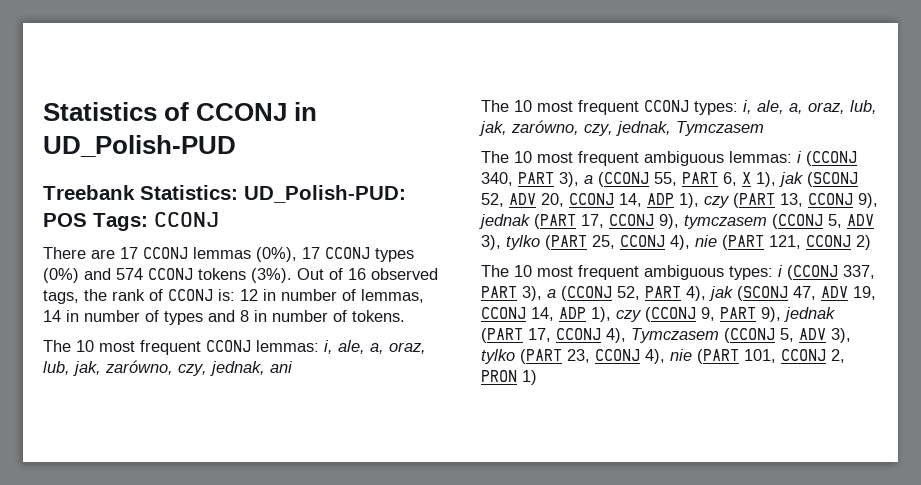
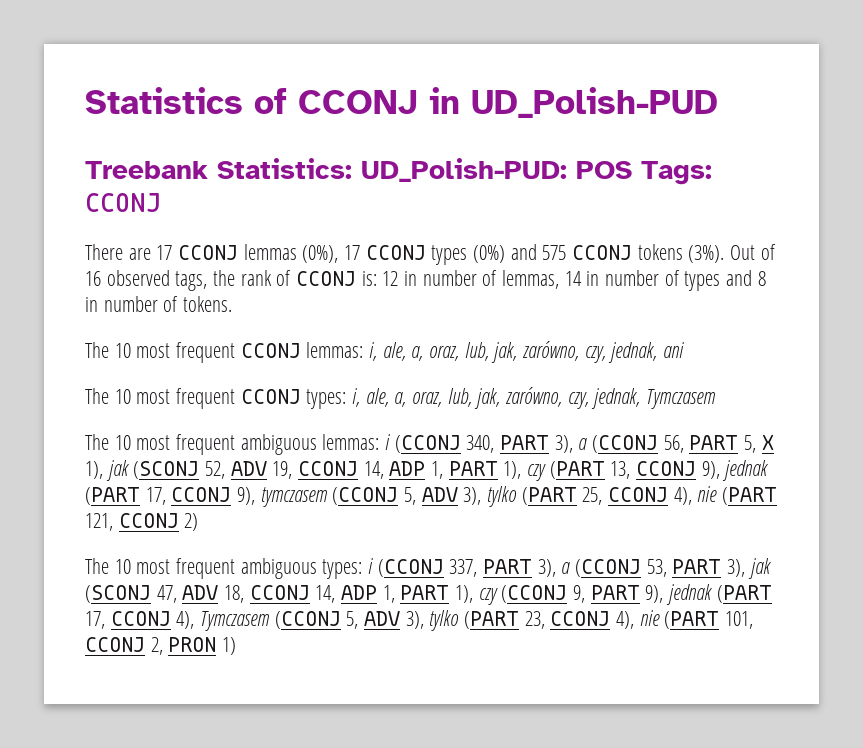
- There are 17 CCONJ lemmas (0%), 17 CCONJ types (0%) and 574 CCONJ tokens (3%).
+ There are 17 CCONJ lemmas (0%), 17 CCONJ types (0%) and 575 CCONJ tokens (3%).
- The 10 most frequent ambiguous lemmas: i (CCONJ 340, PART 3), a (CCONJ 55, PART 6, X 1), jak (SCONJ 52, ADV 20, CCONJ 14, ADP 1), czy (PART 13, CCONJ 9), jednak (PART 17, CCONJ 9), tymczasem (CCONJ 5, ADV 3), tylko (PART 25, CCONJ 4), nie (PART 121, CCONJ 2)
+ The 10 most frequent ambiguous lemmas: i (CCONJ 340, PART 3), a (CCONJ 56, PART 5, X 1), jak (SCONJ 52, ADV 19, CCONJ 14, ADP 1, PART 1), czy (PART 13, CCONJ 9), jednak (PART 17, CCONJ 9), tymczasem (CCONJ 5, ADV 3), tylko (PART 25, CCONJ 4), nie (PART 121, CCONJ 2)
- The 10 most frequent ambiguous types: i (CCONJ 337, PART 3), a (CCONJ 52, PART 4), jak (SCONJ 47, ADV 19, CCONJ 14, ADP 1), czy (CCONJ 9, PART 9), jednak (PART 17, CCONJ 4), Tymczasem (CCONJ 5, ADV 3), tylko (PART 23, CCONJ 4), nie (PART 101, CCONJ 2, PRON 1)
+ The 10 most frequent ambiguous types: i (CCONJ 337, PART 3), a (CCONJ 53, PART 3), jak (SCONJ 47, ADV 18, CCONJ 14, ADP 1, PART 1), czy (CCONJ 9, PART 9), jednak (PART 17, CCONJ 4), Tymczasem (CCONJ 5, ADV 3), tylko (PART 23, CCONJ 4), nie (PART 101, CCONJ 2, PRON 1)

